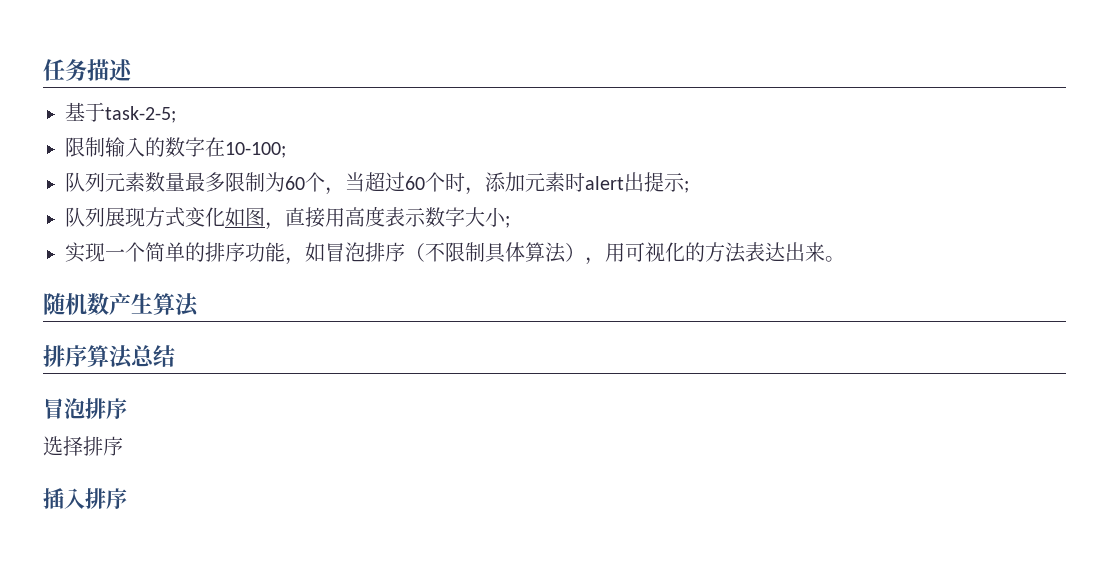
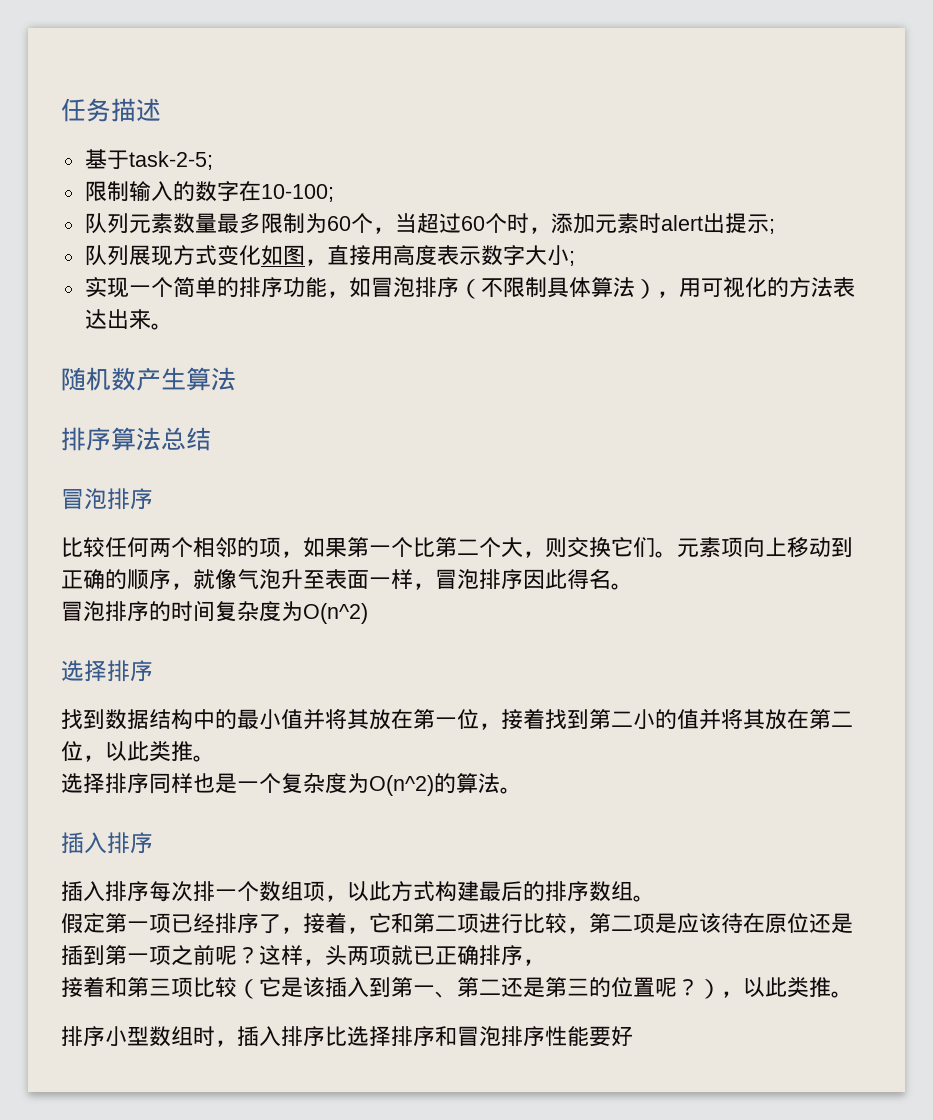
+ 比较任何两个相邻的项，如果第一个比第二个大，则交换它们。元素项向上移动到正确的顺序，就像气泡升至表面一样，冒泡排序因此得名。
+ 冒泡排序的时间复杂度为O(n^2)
  选择排序
+ 找到数据结构中的最小值并将其放在第一位，接着找到第二小的值并将其放在第二位，以此类推。
+ 选择排序同样也是一个复杂度为O(n^2)的算法。
  插入排序
+ 插入排序每次排一个数组项，以此方式构建最后的排序数组。
+ 假定第一项已经排序了，接着，它和第二项进行比较，第二项是应该待在原位还是插到第一项之前呢？这样，头两项就已正确排序，
+ 接着和第三项比较（它是该插入到第一、第二还是第三的位置呢？），以此类推。
+ 排序小型数组时，插入排序比选择排序和冒泡排序性能要好

